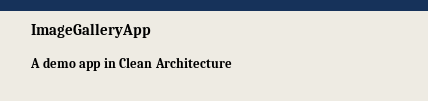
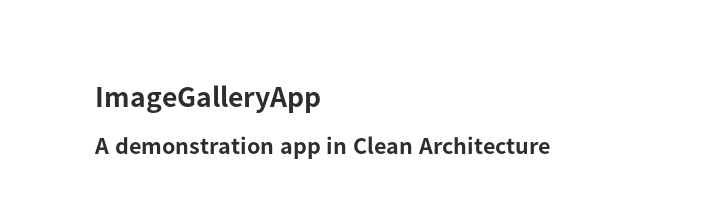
- A demo app in Clean Architecture
+ A demonstration app in Clean Architecture

